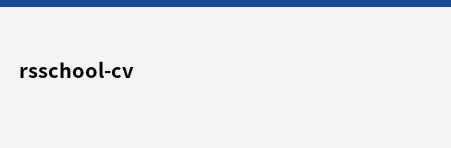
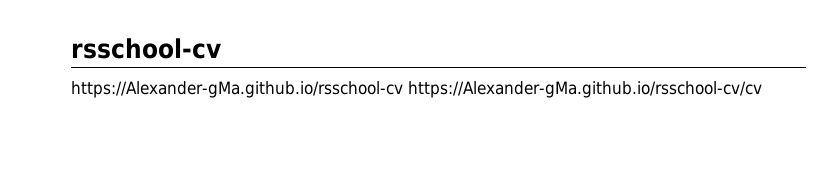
+ https://Alexander-gMa.github.io/rsschool-cv https://Alexander-gMa.github.io/rsschool-cv/cv

